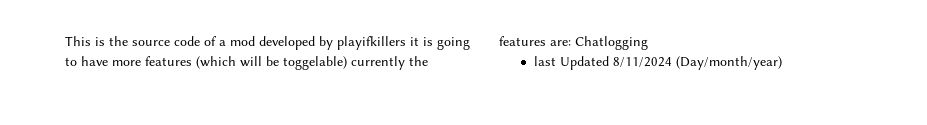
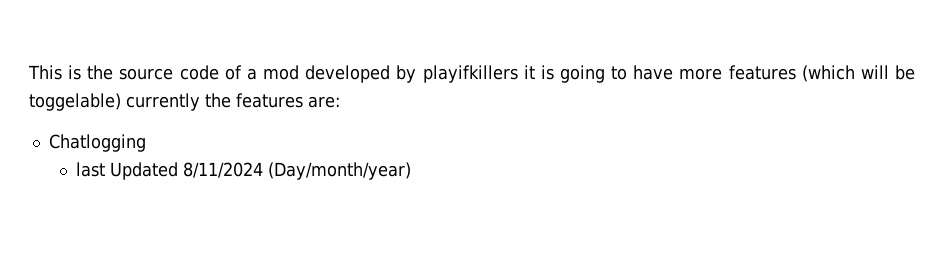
- This is the source code of a mod developed by playifkillers it is going to have more features (which will be toggelable) currently the features are: Chatlogging
+ This is the source code of a mod developed by playifkillers it is going to have more features (which will be toggelable) currently the features are:
+ Chatlogging

